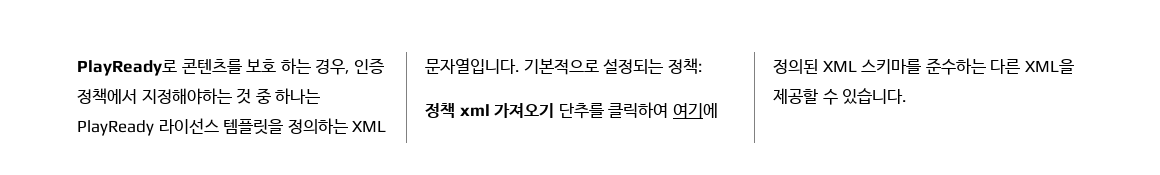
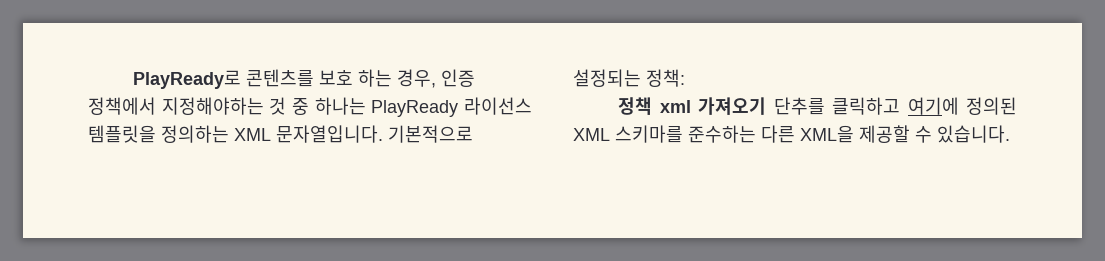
- 정책 xml 가져오기 단추를 클릭하여 여기에 정의된 XML 스키마를 준수하는 다른 XML을 제공할 수 있습니다.
+ 정책 xml 가져오기 단추를 클릭하고 여기에 정의된 XML 스키마를 준수하는 다른 XML을 제공할 수 있습니다.

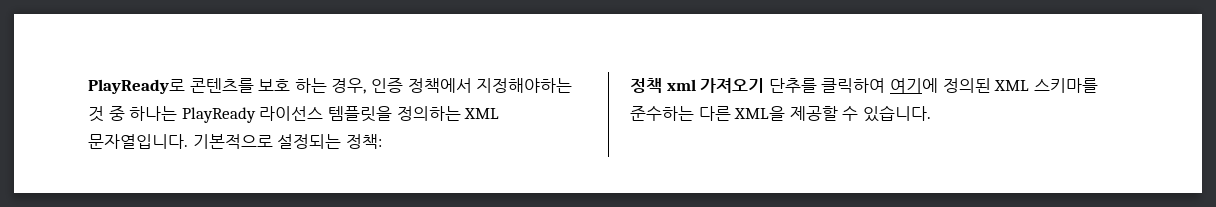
- 정책 xml 가져오기 단추를 클릭하고 여기에 정의된 XML 스키마를 준수하는 다른 XML을 제공할 수 있습니다.
+ 정책 xml 가져오기 단추를 클릭하여 여기에 정의된 XML 스키마를 준수하는 다른 XML을 제공할 수 있습니다.

